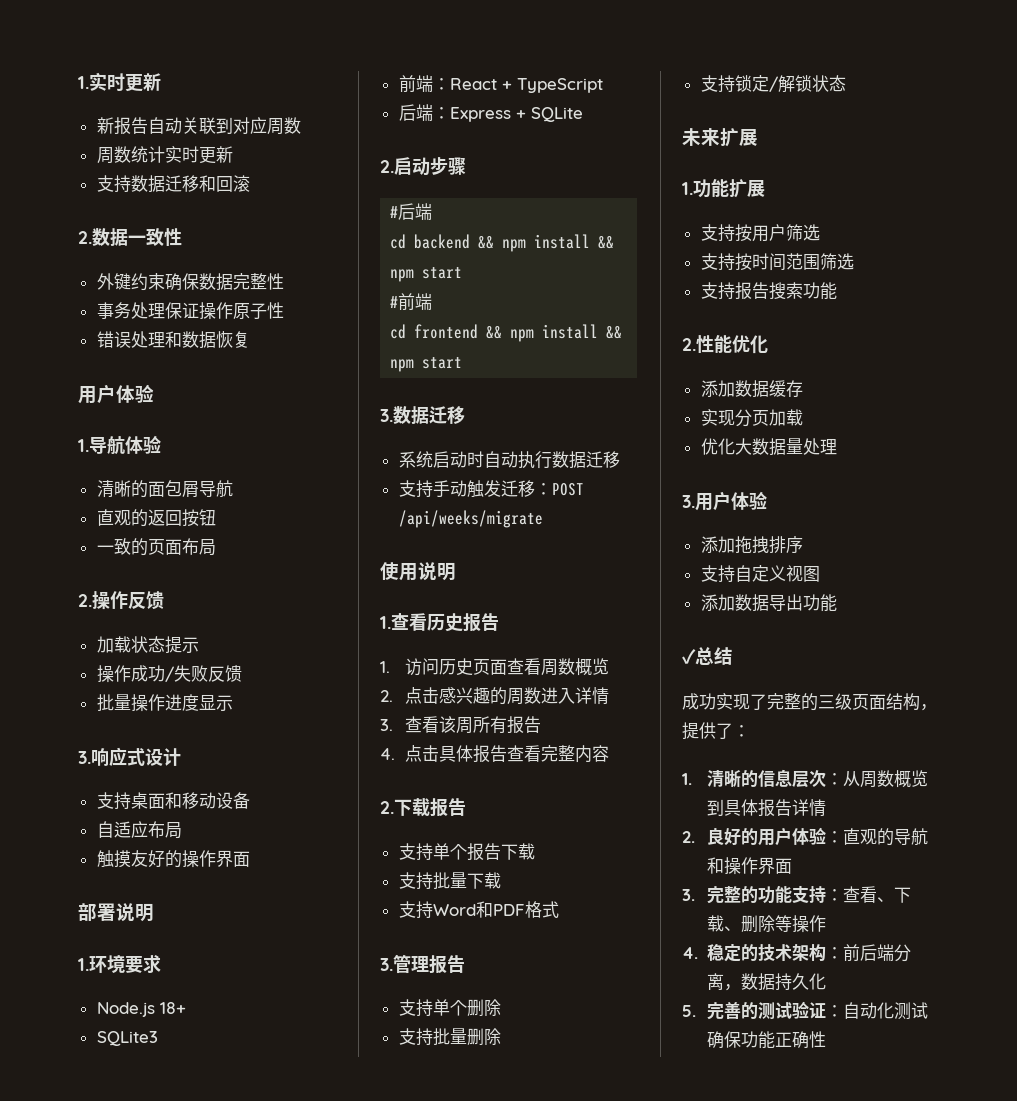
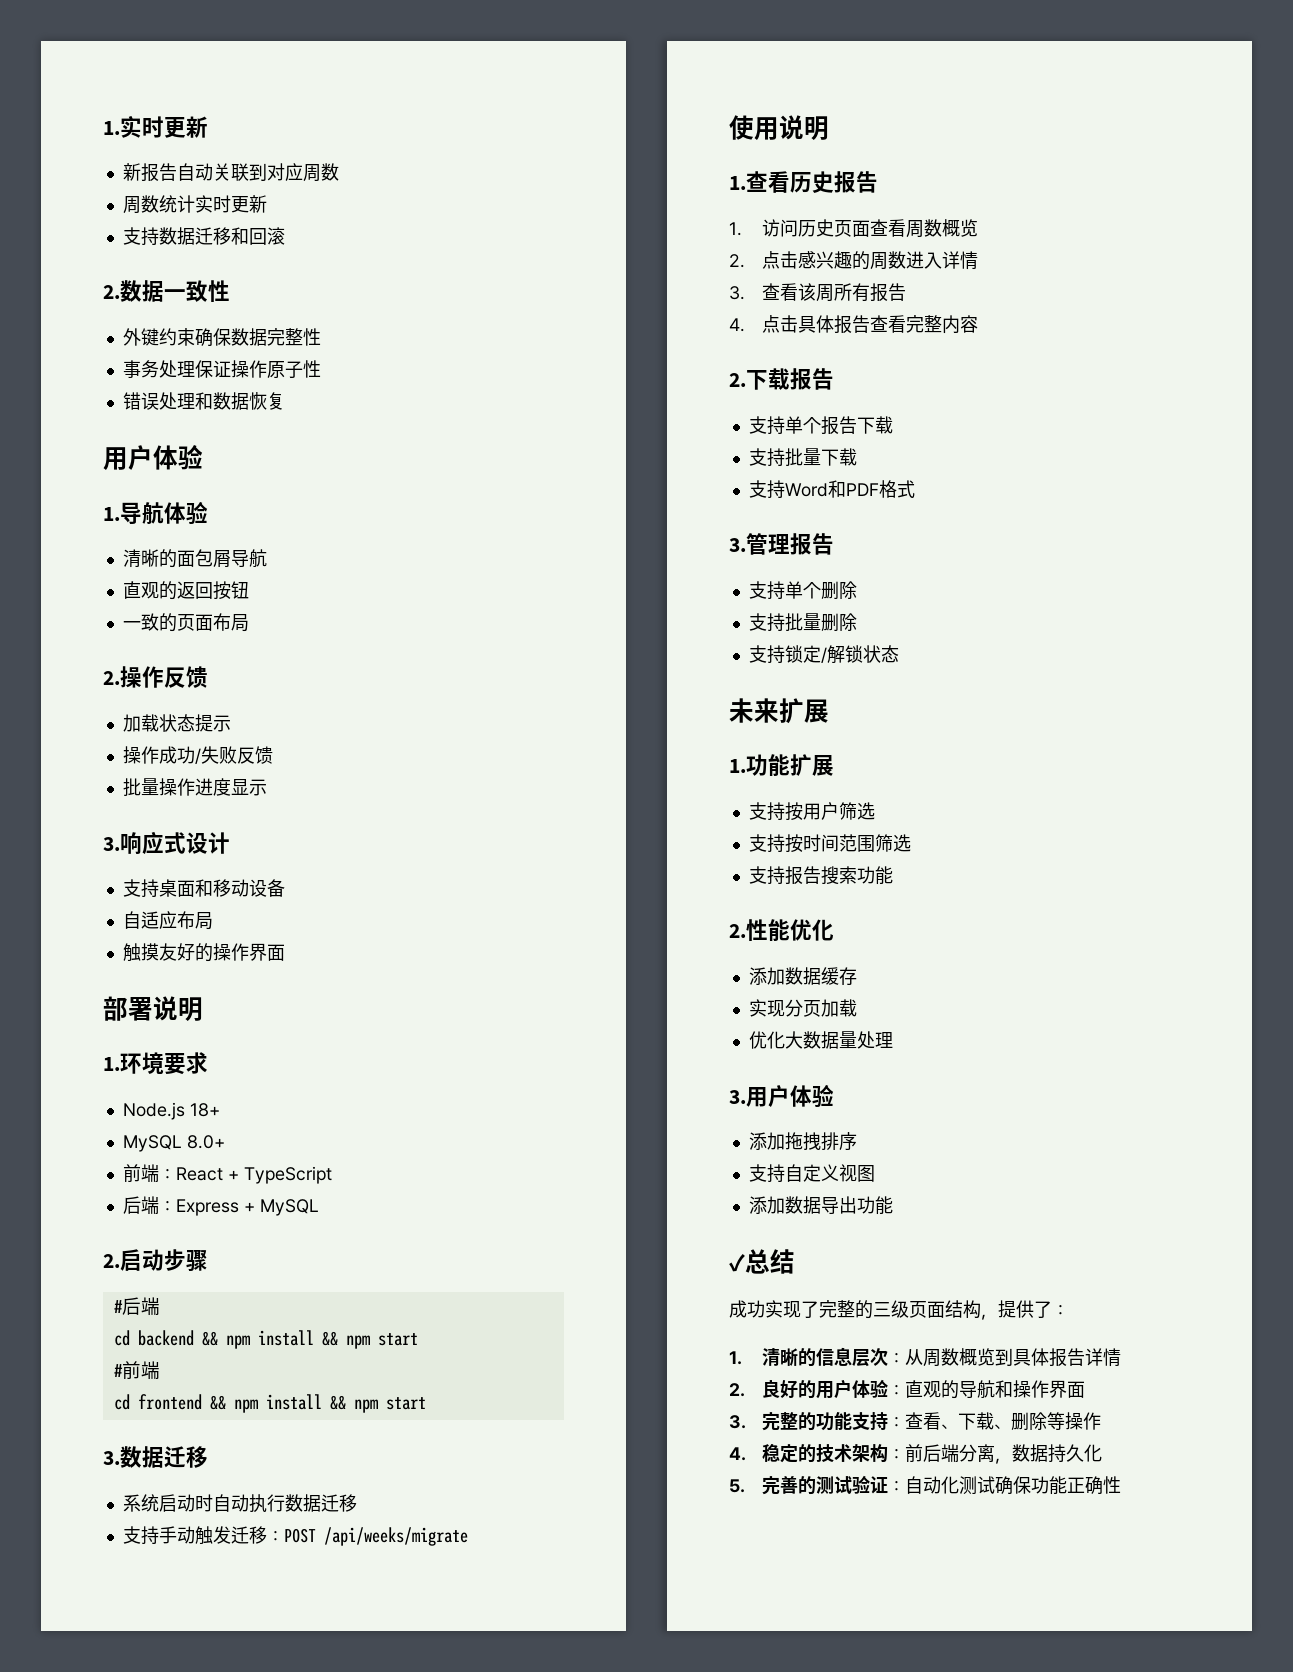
- SQLite3
+ MySQL 8.0+
- 后端：Express + SQLite
+ 后端：Express + MySQL

